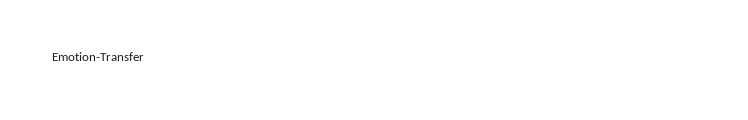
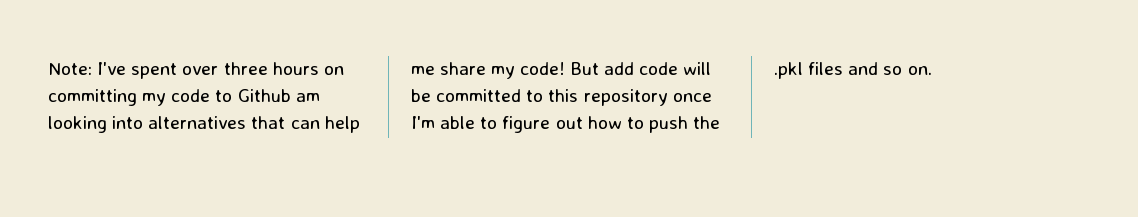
- Emotion-Transfer
+ Note: I've spent over three hours on committing my code to Github am looking into alternatives that can help me share my code! But add code will be committed to this repository once I'm able to figure out how to push the .pkl files and so on.

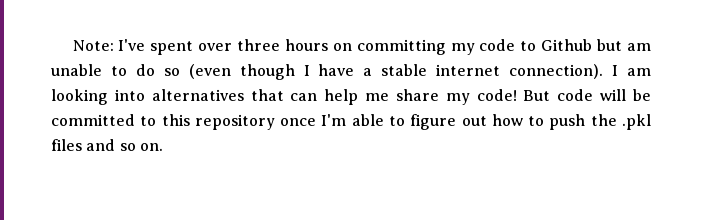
- Note: I've spent over three hours on committing my code to Github am looking into alternatives that can help me share my code!
+ Note: I've spent over three hours on committing my code to Github but am unable to do so (even though I have a stable internet connection). I am looking into alternatives that can help me share my code!
- But add code will be committed to this repository once I'm able to figure out how to push the .pkl files and so on.
+ But code will be committed to this repository once I'm able to figure out how to push the .pkl files and so on.

